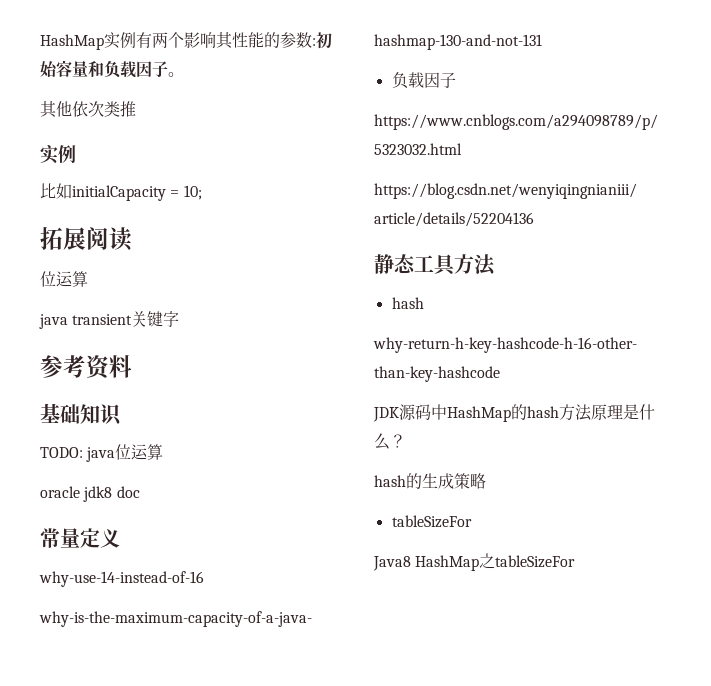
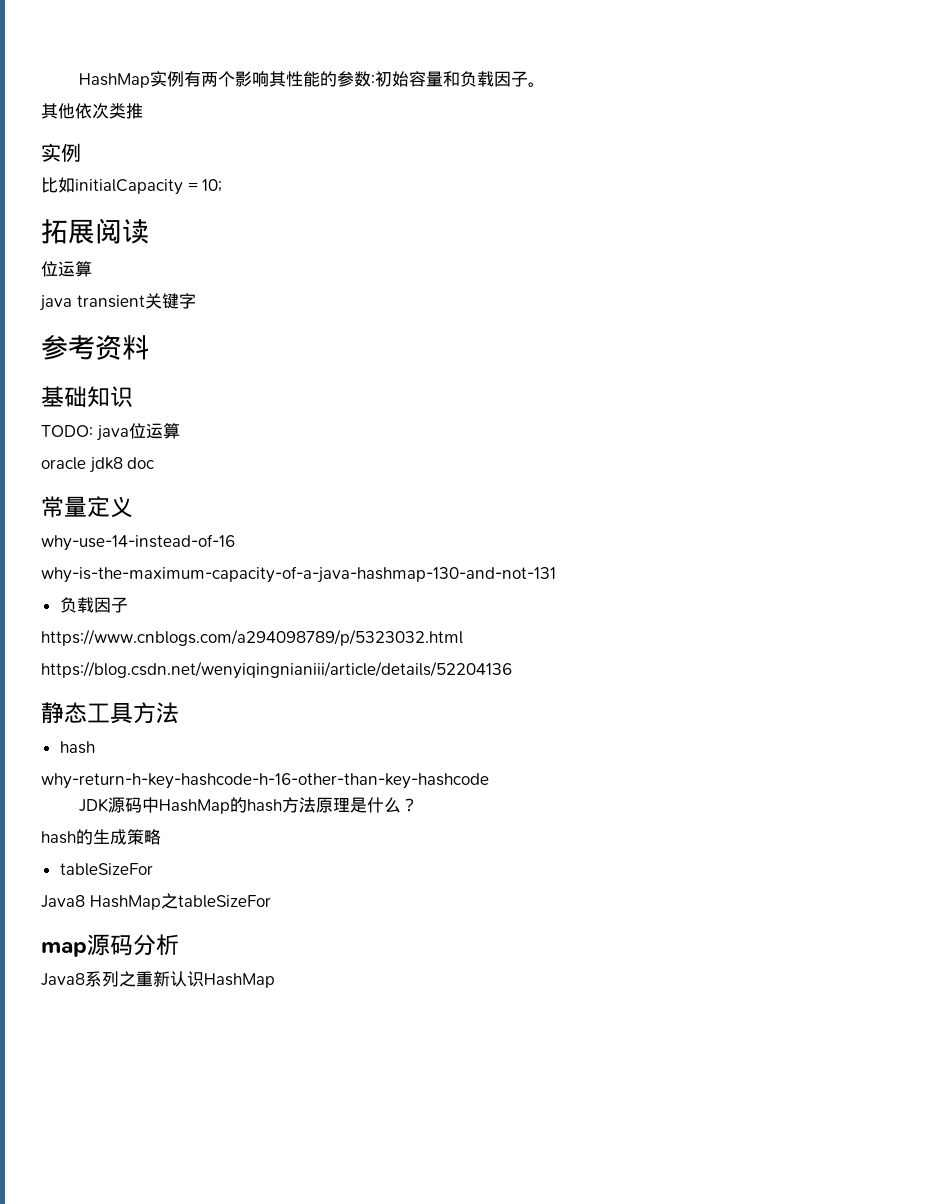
+ map源码分析
+ Java8系列之重新认识HashMap

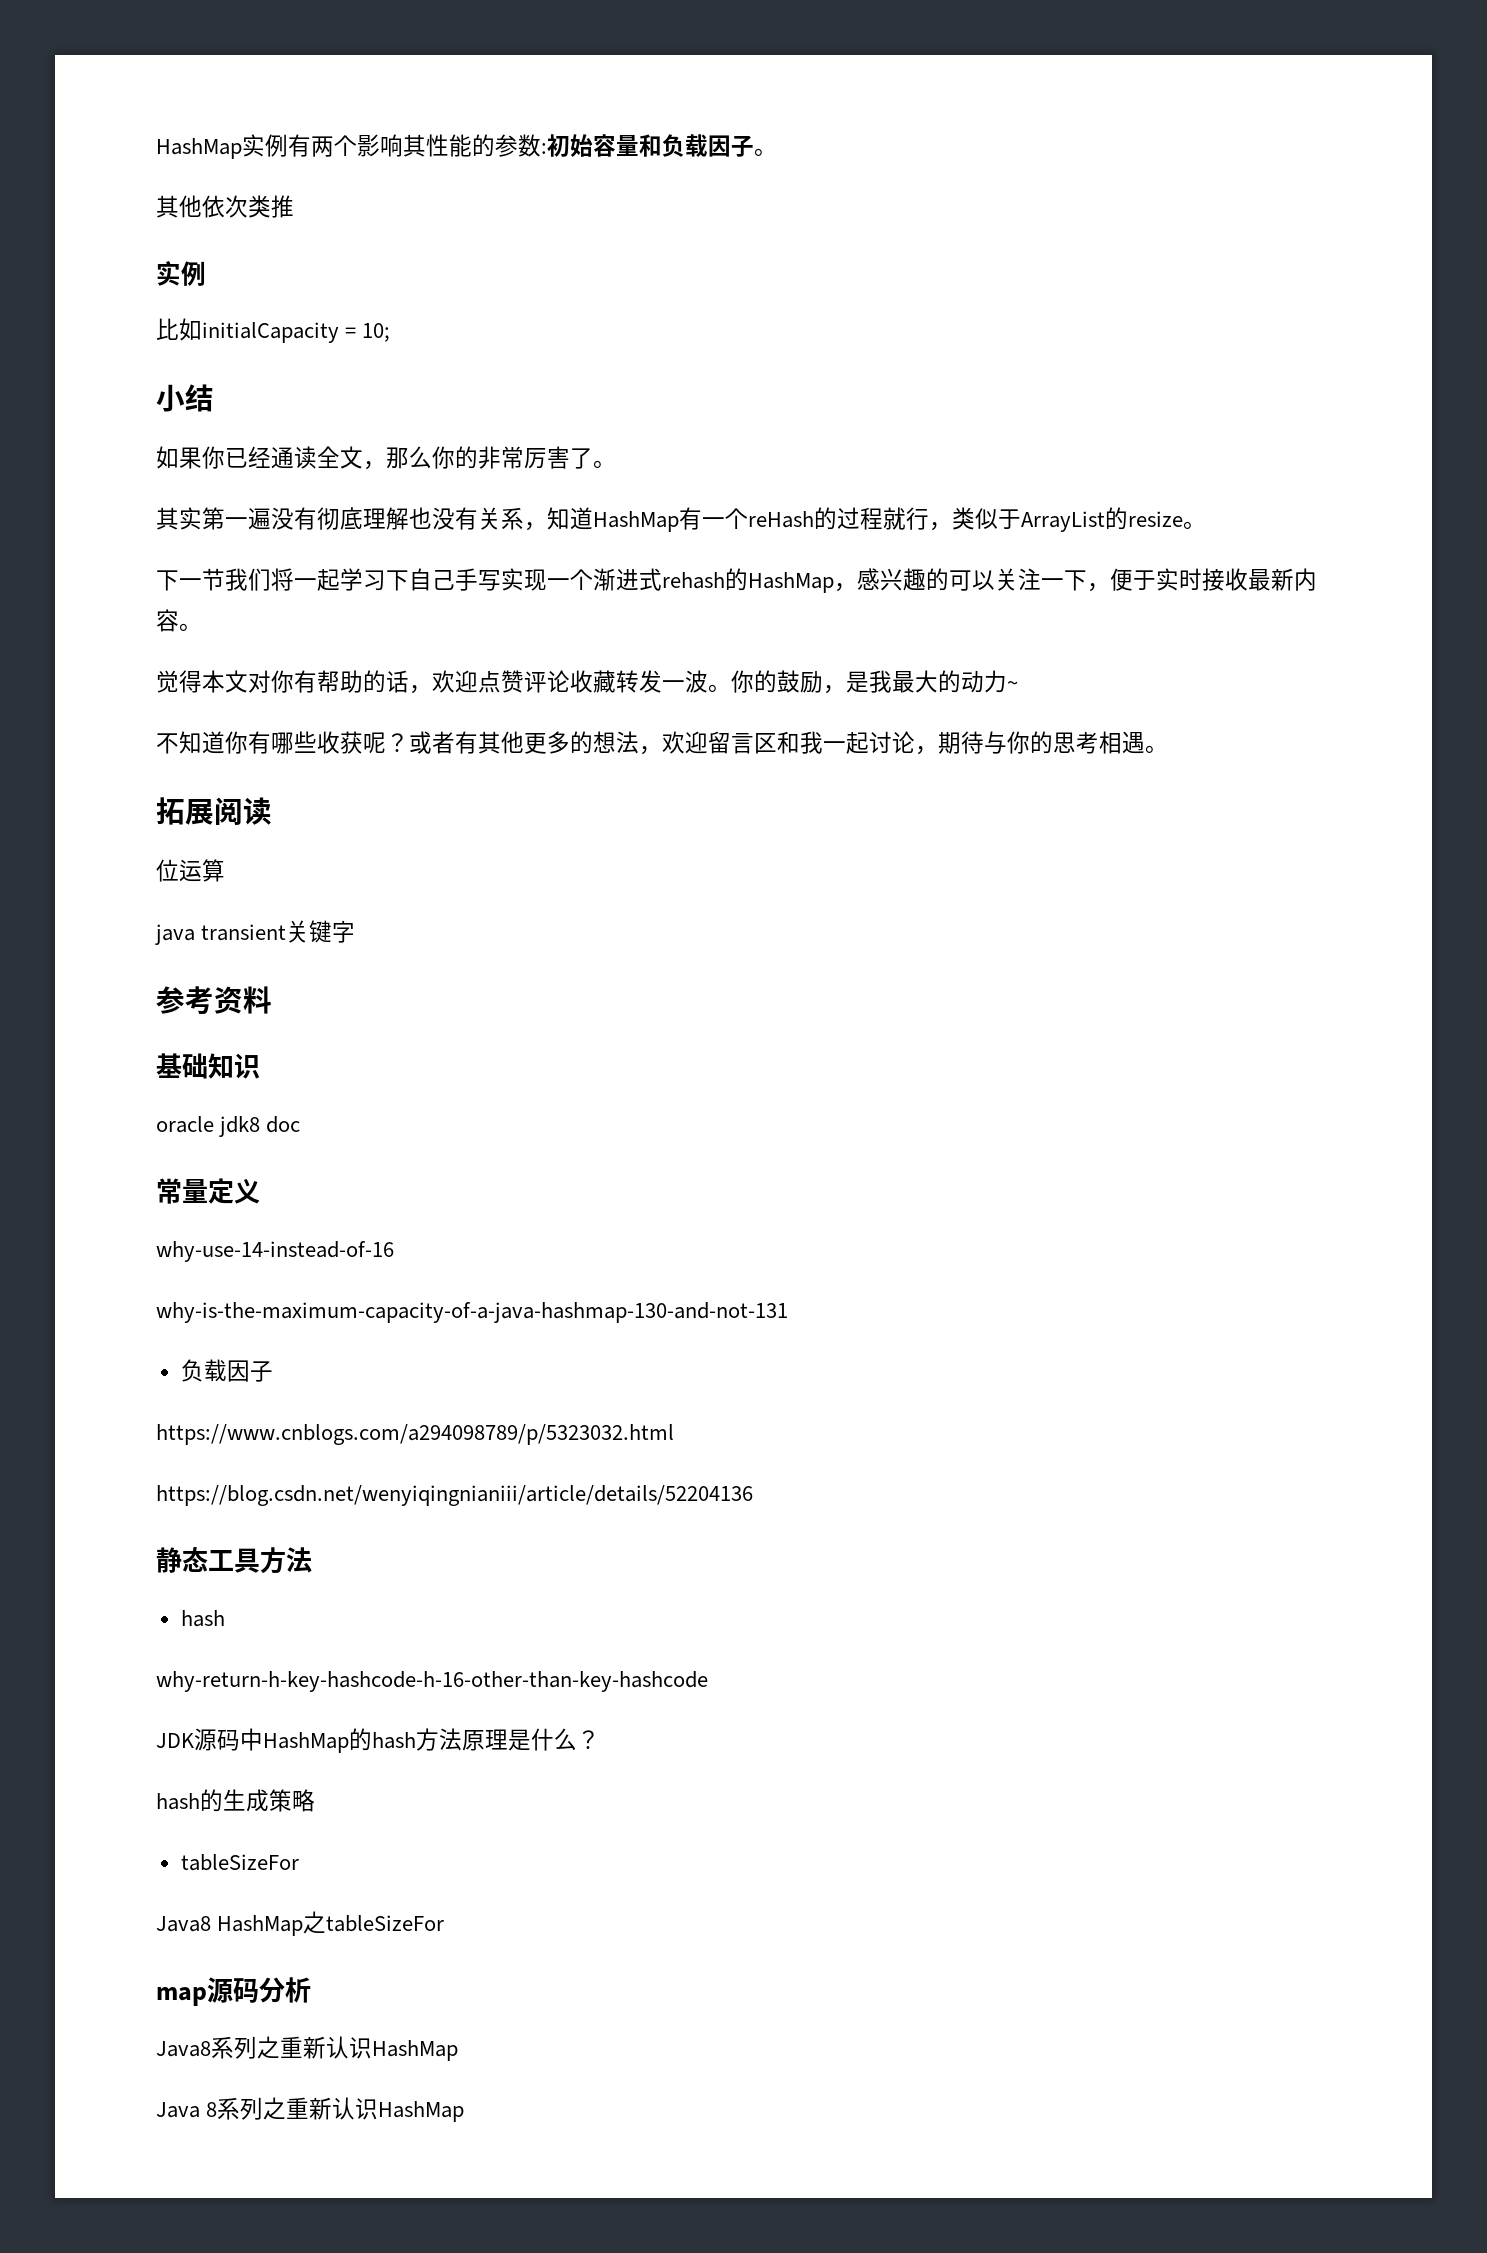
+ 小结
+ 如果你已经通读全文，那么你的非常厉害了。
+ 其实第一遍没有彻底理解也没有关系，知道HashMap有一个reHash的过程就行，类似于ArrayList的resize。
+ 下一节我们将一起学习下自己手写实现一个渐进式rehash的HashMap，感兴趣的可以关注一下，便于实时接收最新内容。
+ 觉得本文对你有帮助的话，欢迎点赞评论收藏转发一波。你的鼓励，是我最大的动力~
+ 不知道你有哪些收获呢？或者有其他更多的想法，欢迎留言区和我一起讨论，期待与你的思考相遇。
- TODO: java位运算
+ Java 8系列之重新认识HashMap

